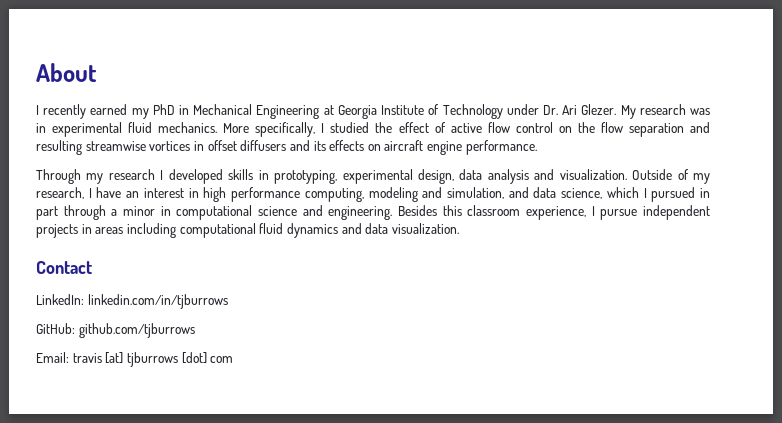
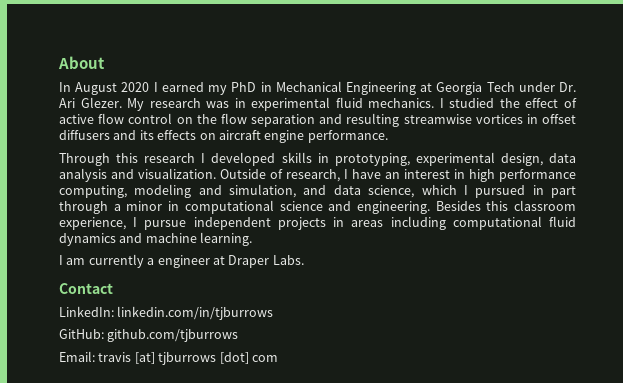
- I recently earned my PhD in Mechanical Engineering at Georgia Institute of Technology under Dr. Ari Glezer.
+ In August 2020 I earned my PhD in Mechanical Engineering at Georgia Tech under Dr. Ari Glezer.
- More specifically, I studied the effect of active flow control on the flow separation and resulting streamwise vortices in offset diffusers and its effects on aircraft engine performance.
+ I studied the effect of active flow control on the flow separation and resulting streamwise vortices in offset diffusers and its effects on aircraft engine performance.
- Through my research I developed skills in prototyping, experimental design, data analysis and visualization.
+ Through this research I developed skills in prototyping, experimental design, data analysis and visualization.
- Outside of my research, I have an interest in high performance computing, modeling and simulation, and data science, which I pursued in part through a minor in computational science and engineering.
+ Outside of research, I have an interest in high performance computing, modeling and simulation, and data science, which I pursued in part through a minor in computational science and engineering.
- Besides this classroom experience, I pursue independent projects in areas including computational fluid dynamics and data visualization.
+ Besides this classroom experience, I pursue independent projects in areas including computational fluid dynamics and machine learning.
+ I am currently a engineer at Draper Labs.

